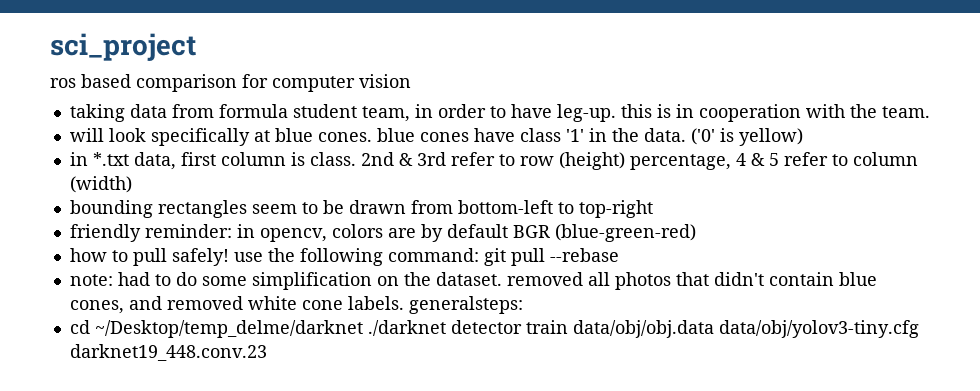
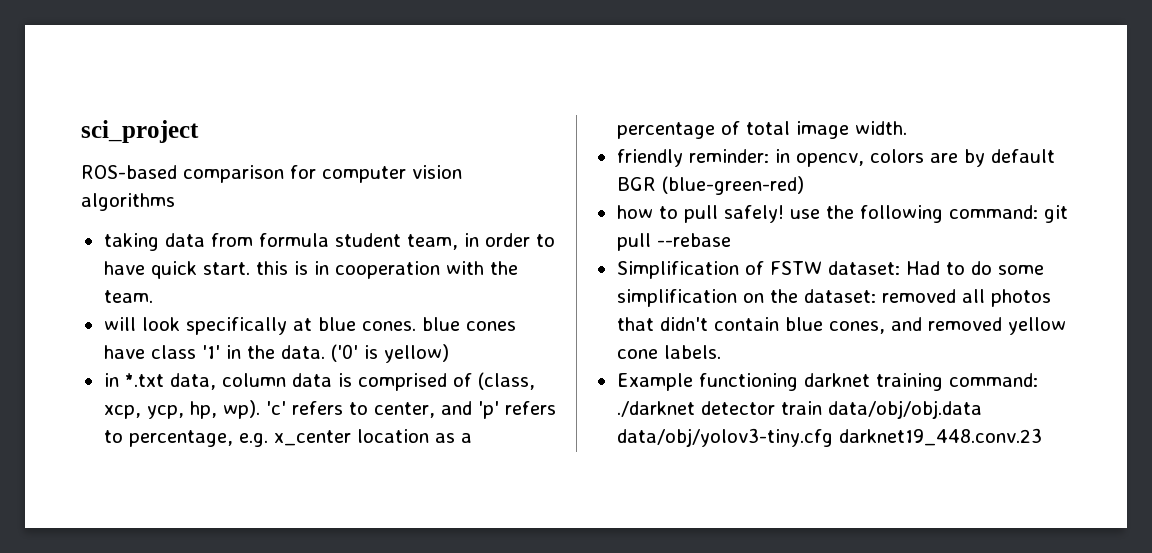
- ros based comparison for computer vision
+ ROS-based comparison for computer vision algorithms
- taking data from formula student team, in order to have leg-up. this is in cooperation with the team.
+ taking data from formula student team, in order to have quick start. this is in cooperation with the team.
- in *.txt data, first column is class. 2nd & 3rd refer to row (height) percentage, 4 & 5 refer to column (width)
- bounding rectangles seem to be drawn from bottom-left to top-right
+ in *.txt data, column data is comprised of (class, xcp, ycp, hp, wp). 'c' refers to center, and 'p' refers to percentage, e.g. x_center location as a percentage of total image width.
- note: had to do some simplification on the dataset. removed all photos that didn't contain blue cones, and removed white cone labels. generalsteps:
- cd ~/Desktop/temp_delme/darknet ./darknet detector train data/obj/obj.data data/obj/yolov3-tiny.cfg darknet19_448.conv.23
+ Simplification of FSTW dataset: Had to do some simplification on the dataset: removed all photos that didn't contain blue cones, and removed yellow cone labels.
+ Example functioning darknet training command: ./darknet detector train data/obj/obj.data data/obj/yolov3-tiny.cfg darknet19_448.conv.23

